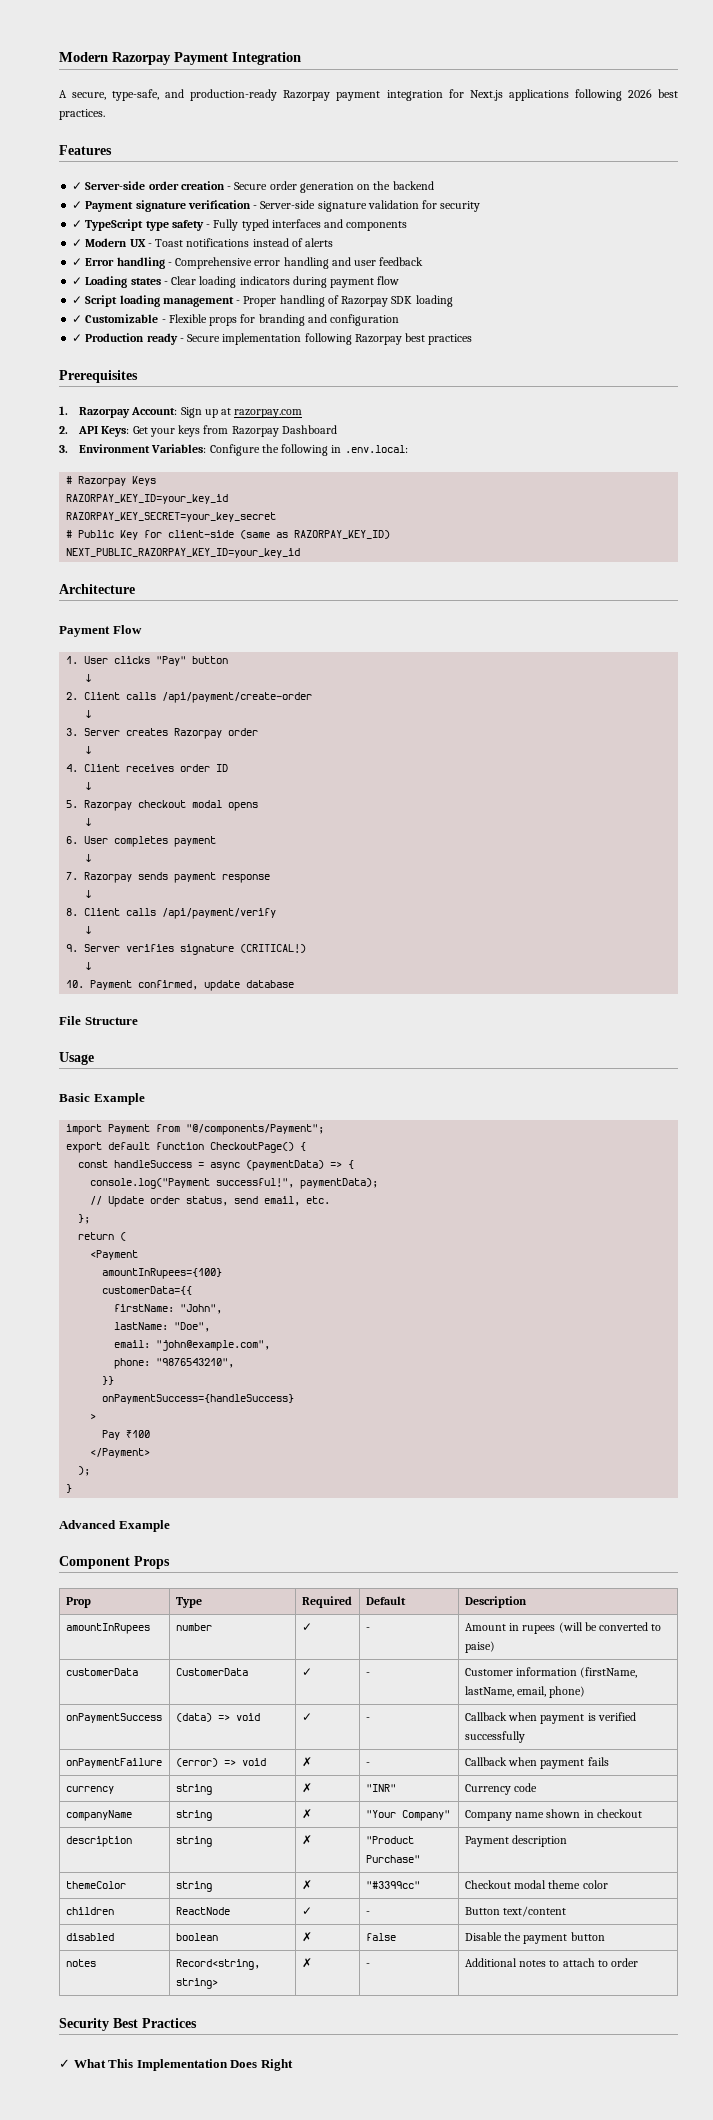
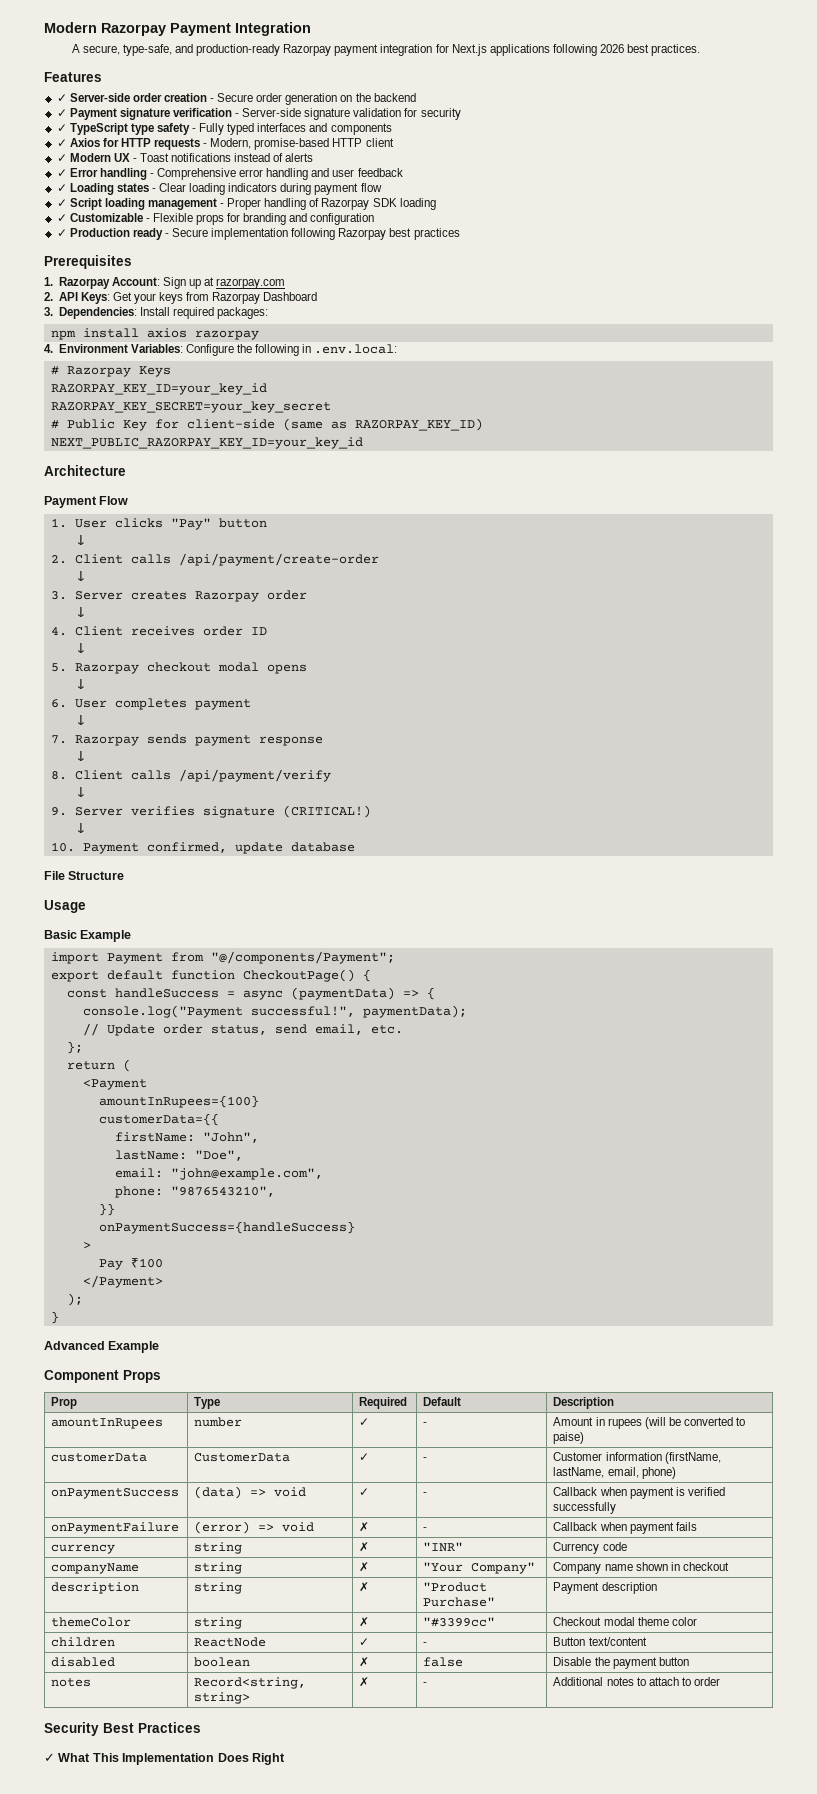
+ ✓ Axios for HTTP requests - Modern, promise-based HTTP client
- 3. Environment Variables: Configure the following in .env.local:
+ 3. Dependencies: Install required packages:
+ npm install axios razorpay
+ 4. Environment Variables: Configure the following in .env.local:

